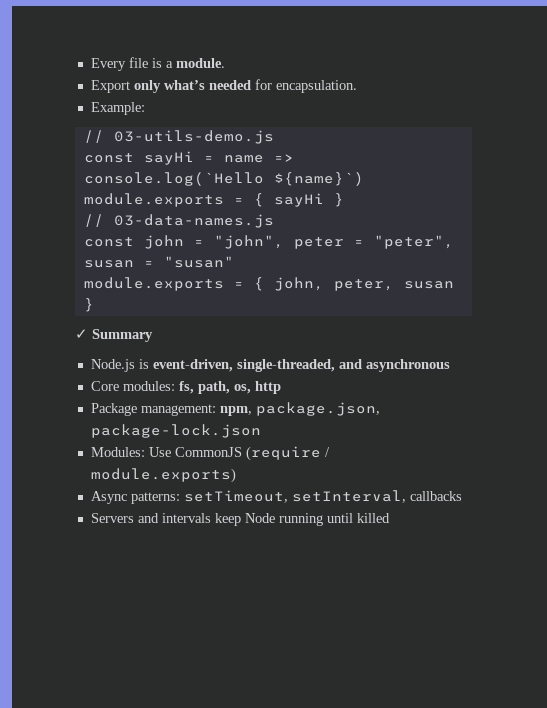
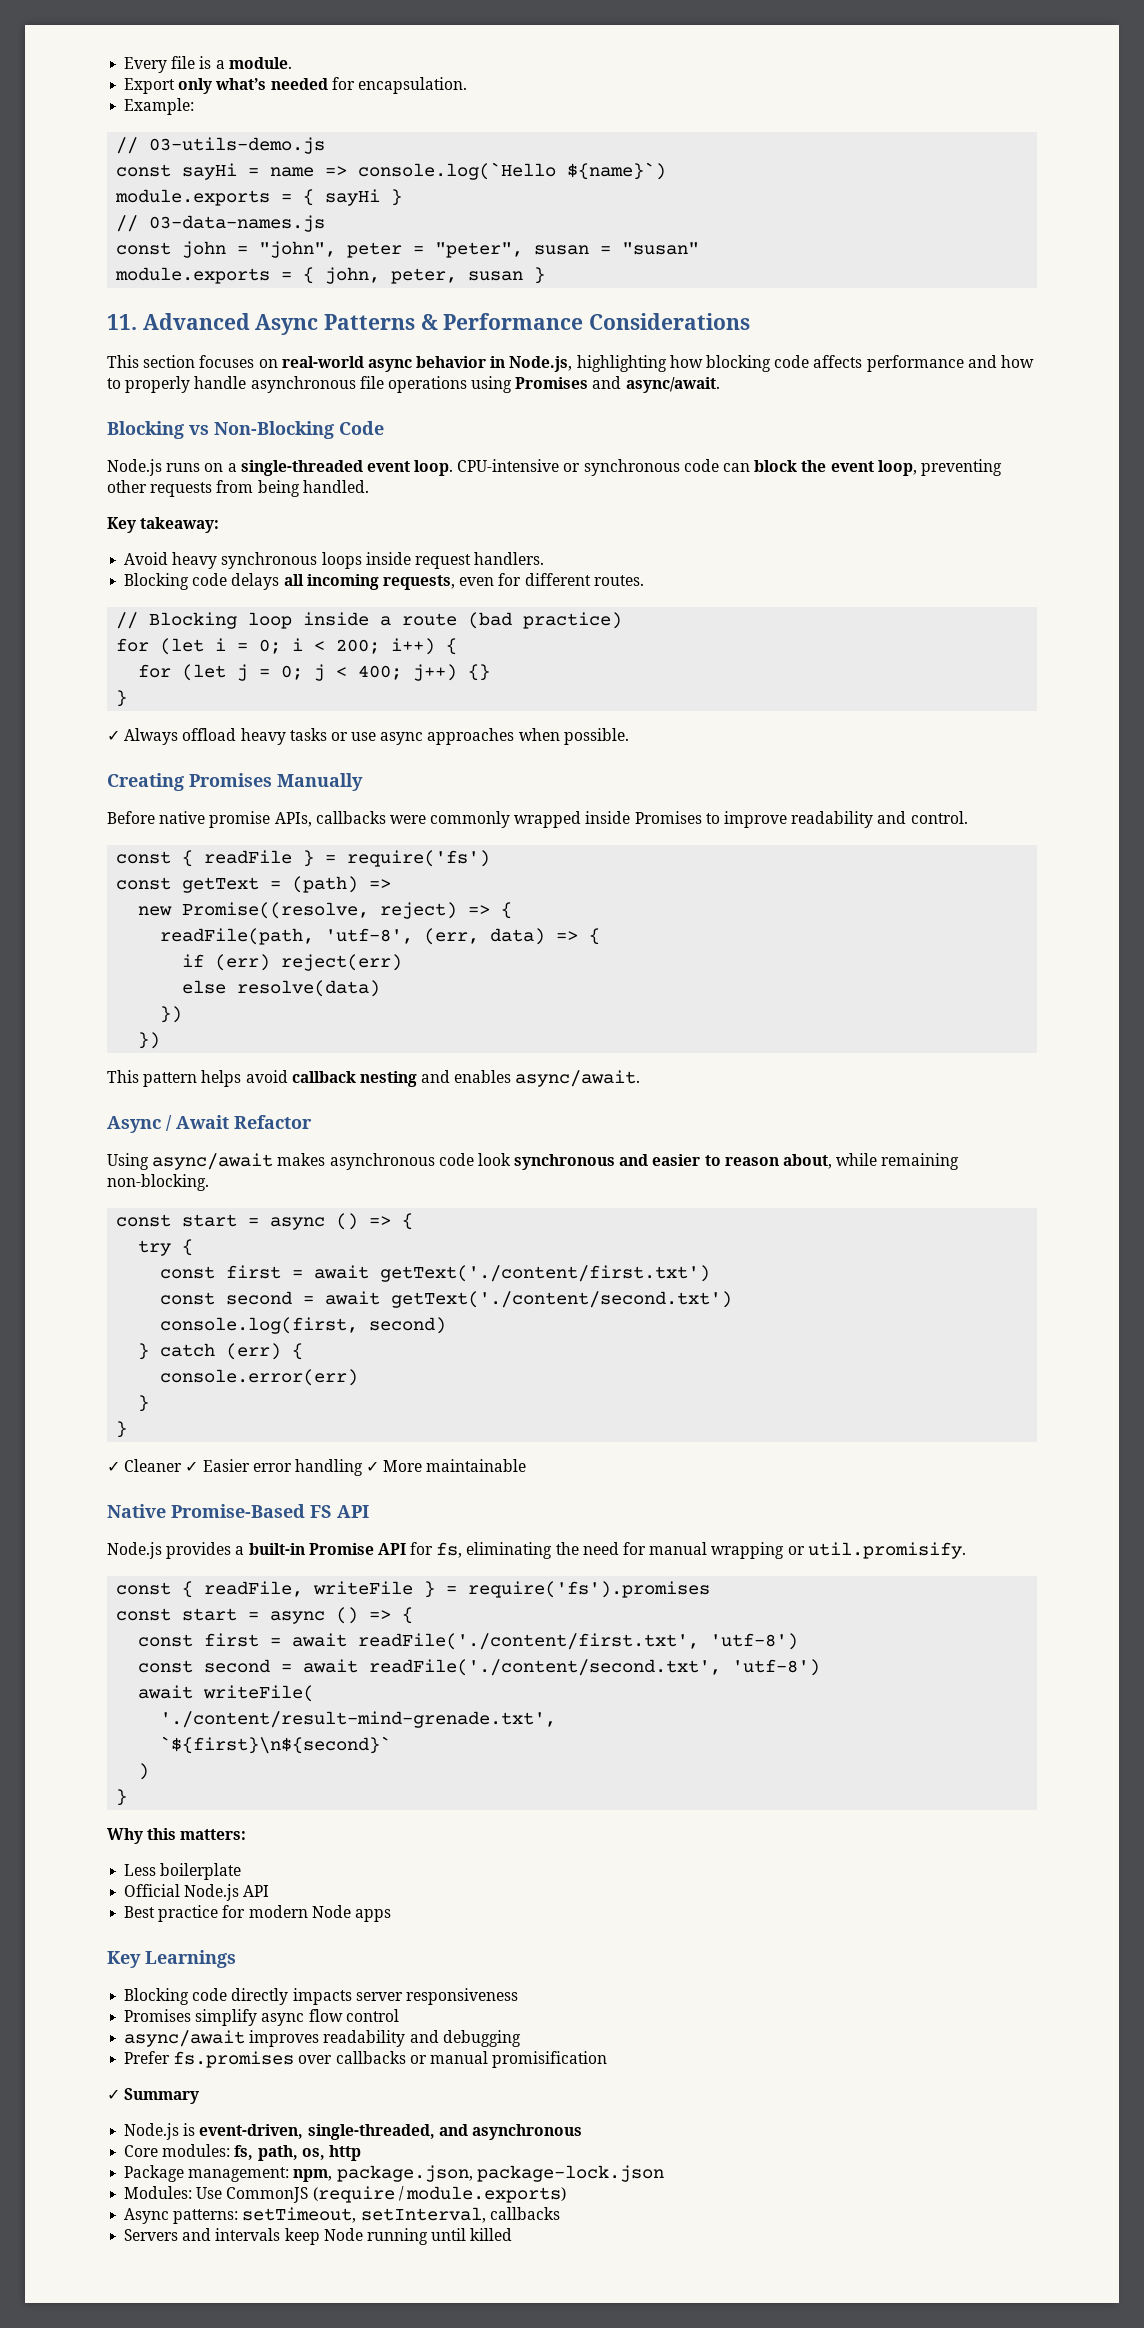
+ 11. Advanced Async Patterns & Performance Considerations
+ This section focuses on real-world async behavior in Node.js, highlighting how blocking code affects performance and how to properly handle asynchronous file operations using Promises and async/await.
+ Blocking vs Non-Blocking Code
+ Node.js runs on a single-threaded event loop. CPU-intensive or synchronous code can block the event loop, preventing other requests from being handled.
+ Key takeaway:
+ Avoid heavy synchronous loops inside request handlers.
+ Blocking code delays all incoming requests, even for different routes.
+ // Blocking loop inside a route (bad practice)
+ for (let i = 0; i < 200; i++) {
+ for (let j = 0; j < 400; j++) {}
+ }
+ ✓ Always offload heavy tasks or use async approaches when possible.
+ Creating Promises Manually
+ Before native promise APIs, callbacks were commonly wrapped inside Promises to improve readability and control.
+ const { readFile } = require('fs')
+ const getText = (path) =>
+ new Promise((resolve, reject) => {
+ readFile(path, 'utf-8', (err, data) => {
+ if (err) reject(err)
+ else resolve(data)
+ })
+ })
+ This pattern helps avoid callback nesting and enables async/await.
+ Async / Await Refactor
+ Using async/await makes asynchronous code look synchronous and easier to reason about, while remaining non-blocking.
+ const start = async () => {
+ try {
+ const first = await getText('./content/first.txt')
+ const second = await getText('./content/second.txt')
+ console.log(first, second)
+ } catch (err) {
+ console.error(err)
+ }
+ }
+ ✓ Cleaner ✓ Easier error handling ✓ More maintainable
+ Native Promise-Based FS API
+ Node.js provides a built-in Promise API for fs, eliminating the need for manual wrapping or util.promisify.
+ const { readFile, writeFile } = require('fs').promises
+ const start = async () => {
+ const first = await readFile('./content/first.txt', 'utf-8')
+ const second = await readFile('./content/second.txt', 'utf-8')
+ await writeFile(
+ './content/result-mind-grenade.txt',
+ `${first}\n${second}`
+ )
+ }
+ Why this matters:
+ Less boilerplate
+ Official Node.js API
+ Best practice for modern Node apps
+ Key Learnings
+ Blocking code directly impacts server responsiveness
+ Promises simplify async flow control
+ async/await improves readability and debugging
+ Prefer fs.promises over callbacks or manual promisification

